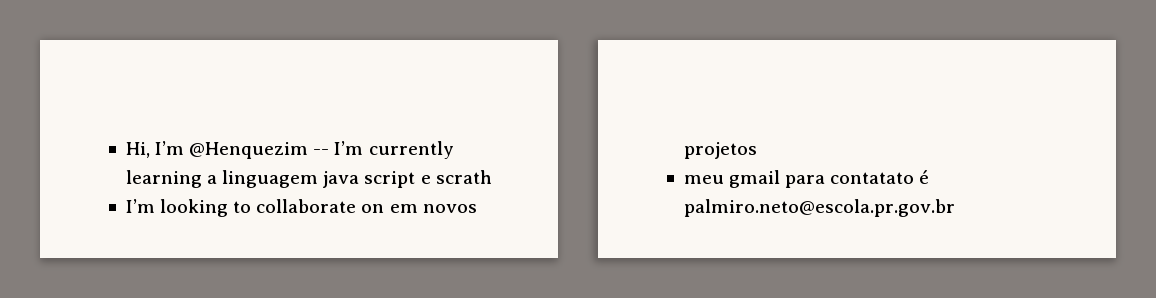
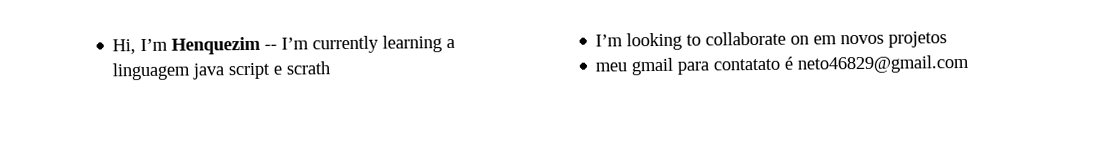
- Hi, I’m @Henquezim -- I’m currently learning a linguagem java script e scrath
+ Hi, I’m Henquezim -- I’m currently learning a linguagem java script e scrath
- meu gmail para contatato é palmiro.neto@escola.pr.gov.br
+ meu gmail para contatato é neto46829@gmail.com

